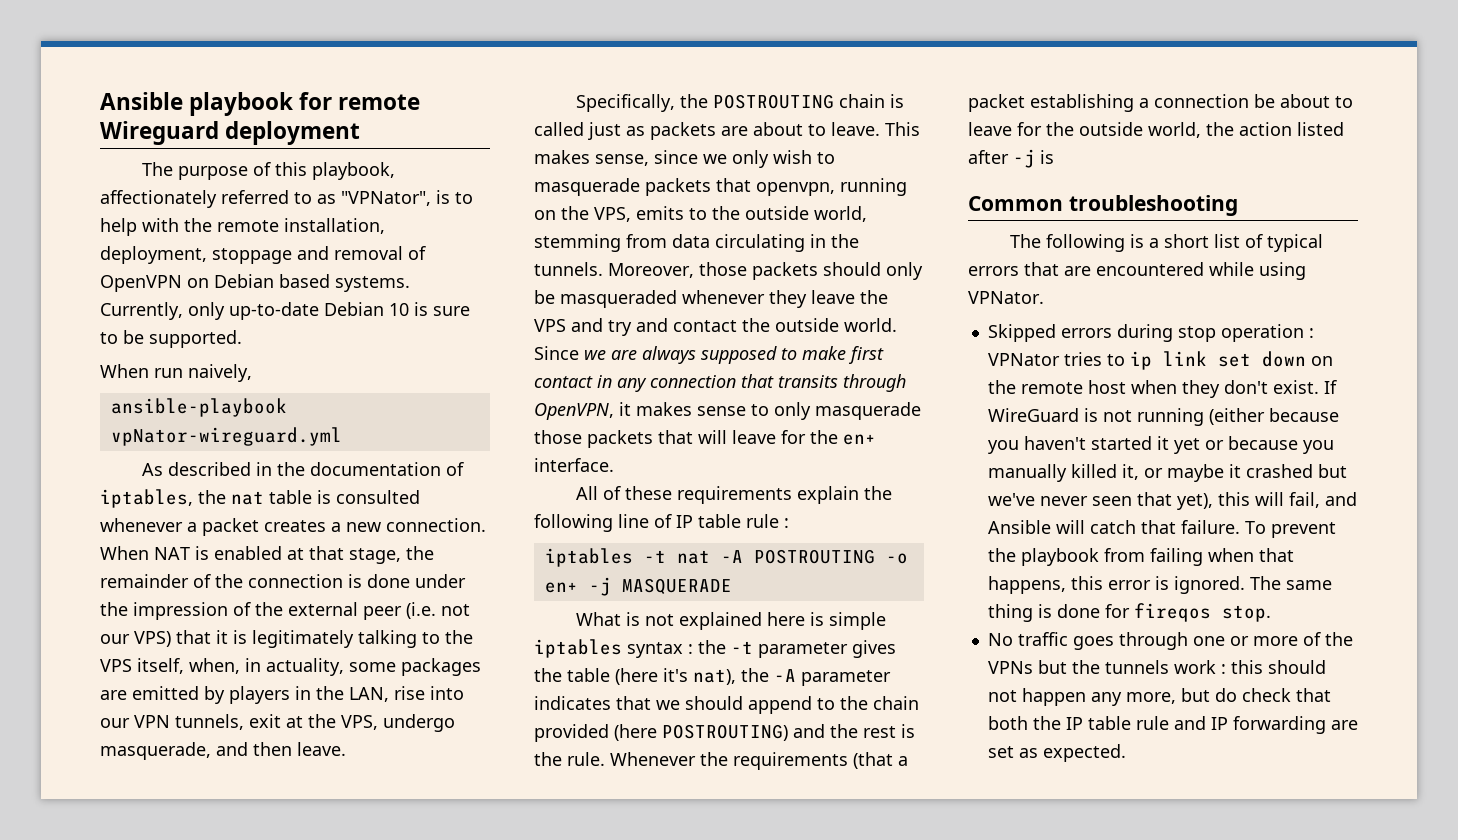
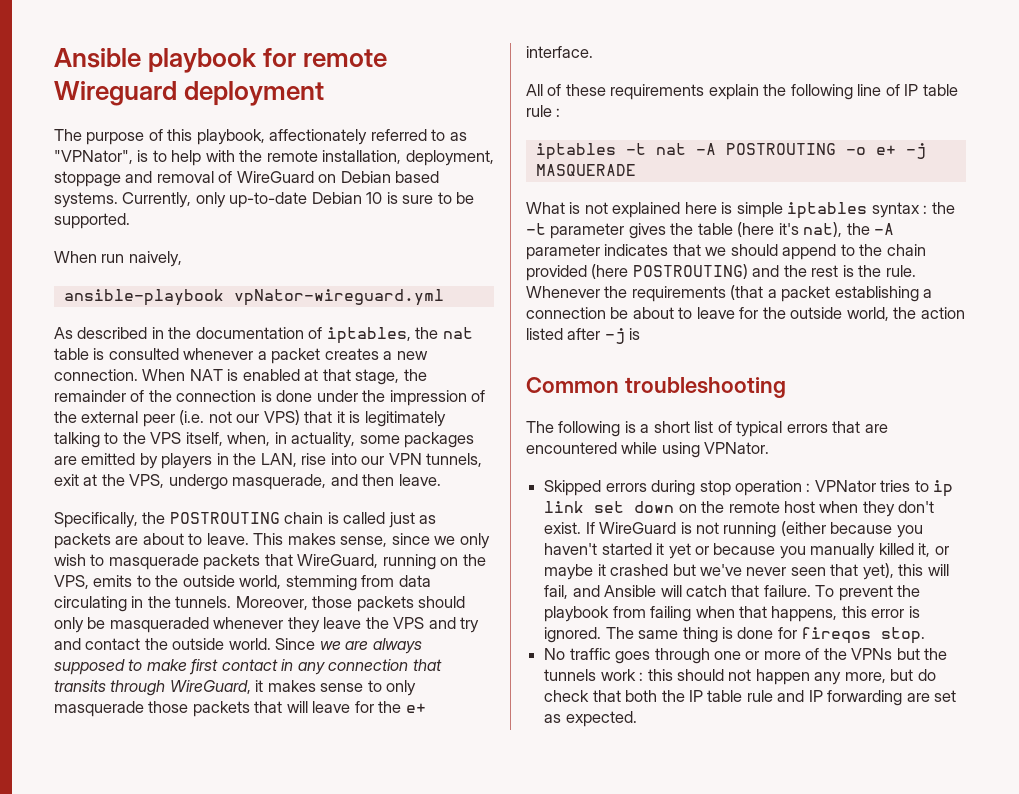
- The purpose of this playbook, affectionately referred to as "VPNator", is to help with the remote installation, deployment, stoppage and removal of OpenVPN on Debian based systems.
+ The purpose of this playbook, affectionately referred to as "VPNator", is to help with the remote installation, deployment, stoppage and removal of WireGuard on Debian based systems.
- This makes sense, since we only wish to masquerade packets that openvpn, running on the VPS, emits to the outside world, stemming from data circulating in the tunnels.
+ This makes sense, since we only wish to masquerade packets that WireGuard, running on the VPS, emits to the outside world, stemming from data circulating in the tunnels.
- Since we are always supposed to make first contact in any connection that transits through OpenVPN, it makes sense to only masquerade those packets that will leave for the en+ interface.
+ Since we are always supposed to make first contact in any connection that transits through WireGuard, it makes sense to only masquerade those packets that will leave for the e+ interface.
- iptables -t nat -A POSTROUTING -o en+ -j MASQUERADE
+ iptables -t nat -A POSTROUTING -o e+ -j MASQUERADE

